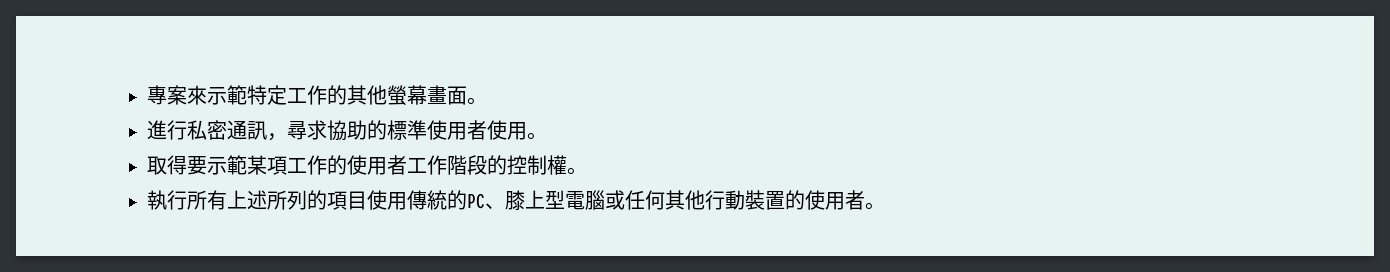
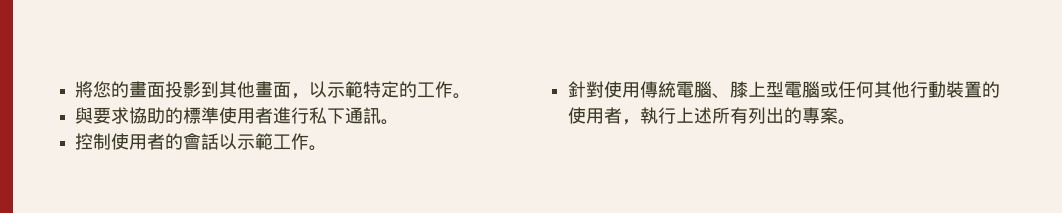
- 專案來示範特定工作的其他螢幕畫面。
- 進行私密通訊，尋求協助的標準使用者使用。
- 取得要示範某項工作的使用者工作階段的控制權。
- 執行所有上述所列的項目使用傳統的PC、膝上型電腦或任何其他行動裝置的使用者。
+ 將您的畫面投影到其他畫面，以示範特定的工作。
+ 與要求協助的標準使用者進行私下通訊。
+ 控制使用者的會話以示範工作。
+ 針對使用傳統電腦、膝上型電腦或任何其他行動裝置的使用者，執行上述所有列出的專案。

